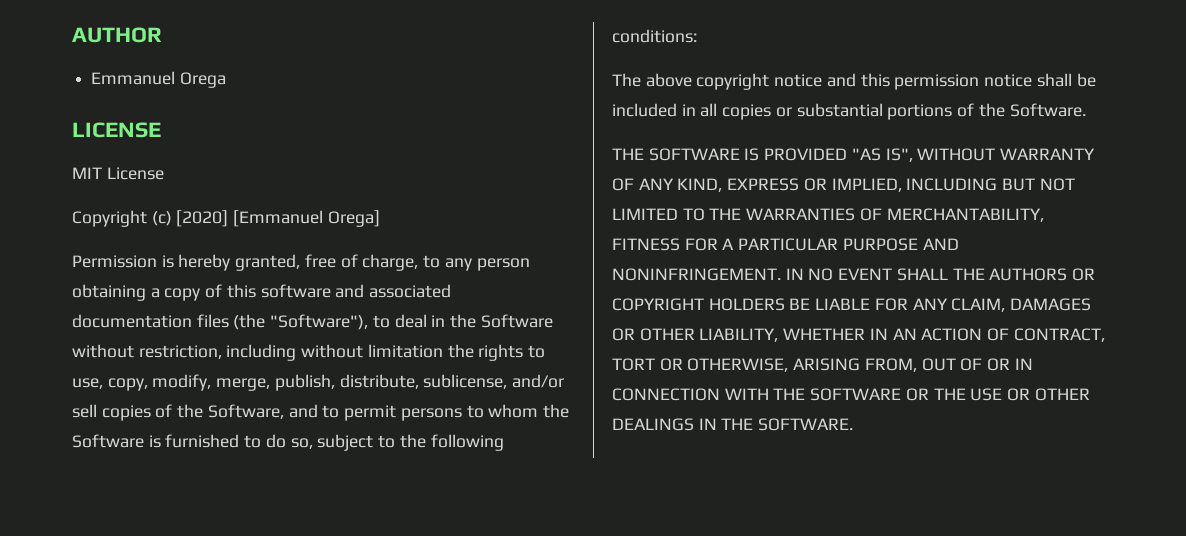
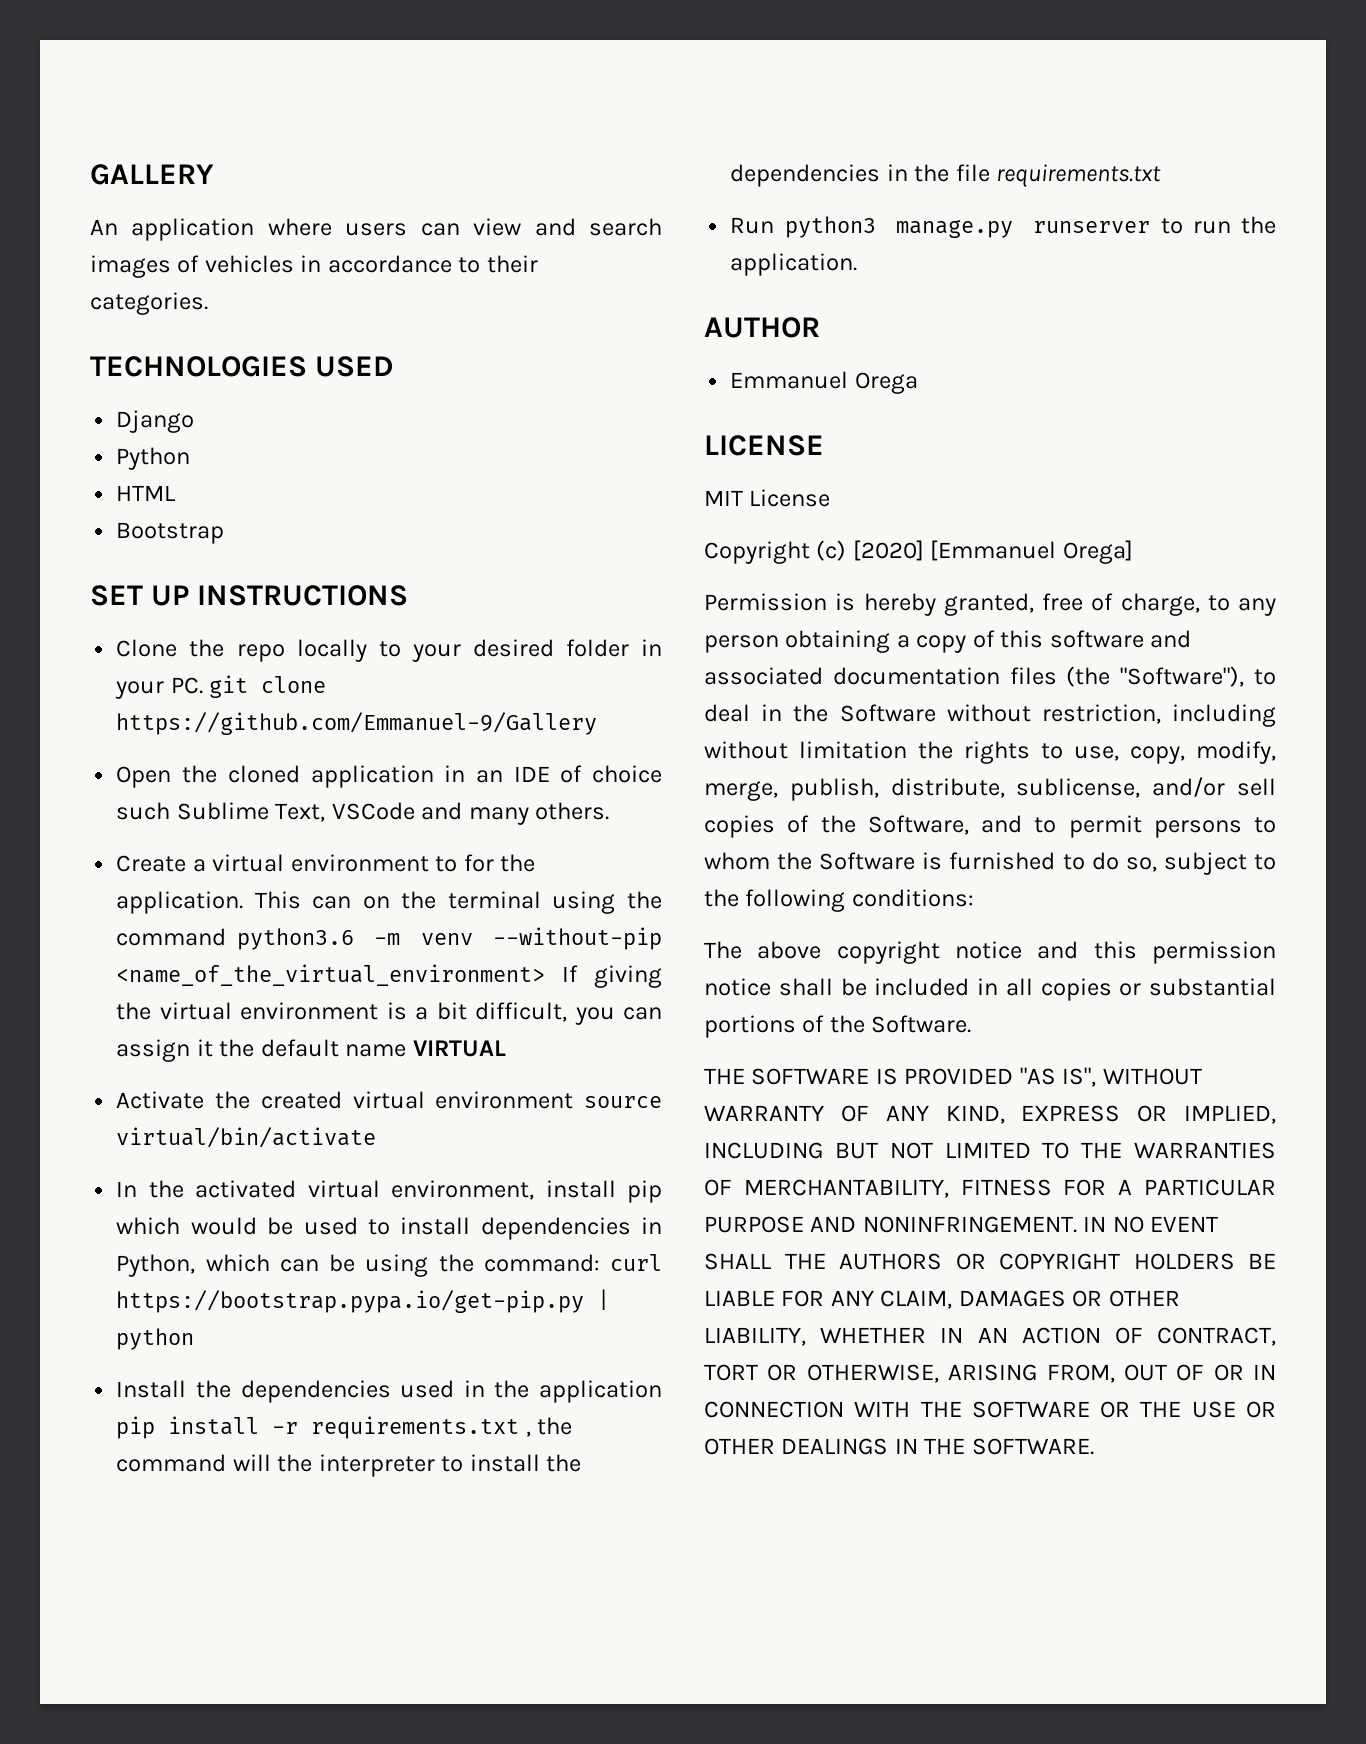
+ GALLERY
+ An application where users can view and search images of vehicles in accordance to their categories.
+ TECHNOLOGIES USED
+ Django
+ Python
+ HTML
+ Bootstrap
+ SET UP INSTRUCTIONS
+ Clone the repo locally to your desired folder in your PC. git clone https://github.com/Emmanuel-9/Gallery
+ Open the cloned application in an IDE of choice such Sublime Text, VSCode and many others.
+ Create a virtual environment to for the application. This can on the terminal using the command python3.6 -m venv --without-pip <name_of_the_virtual_environment> If giving the virtual environment is a bit difficult, you can assign it the default name VIRTUAL
+ Activate the created virtual environment source virtual/bin/activate
+ In the activated virtual environment, install pip which would be used to install dependencies in Python, which can be using the command: curl https://bootstrap.pypa.io/get-pip.py | python
+ Install the dependencies used in the application pip install -r requirements.txt , the command will the interpreter to install the dependencies in the file requirements.txt
+ Run python3 manage.py runserver to run the application.

